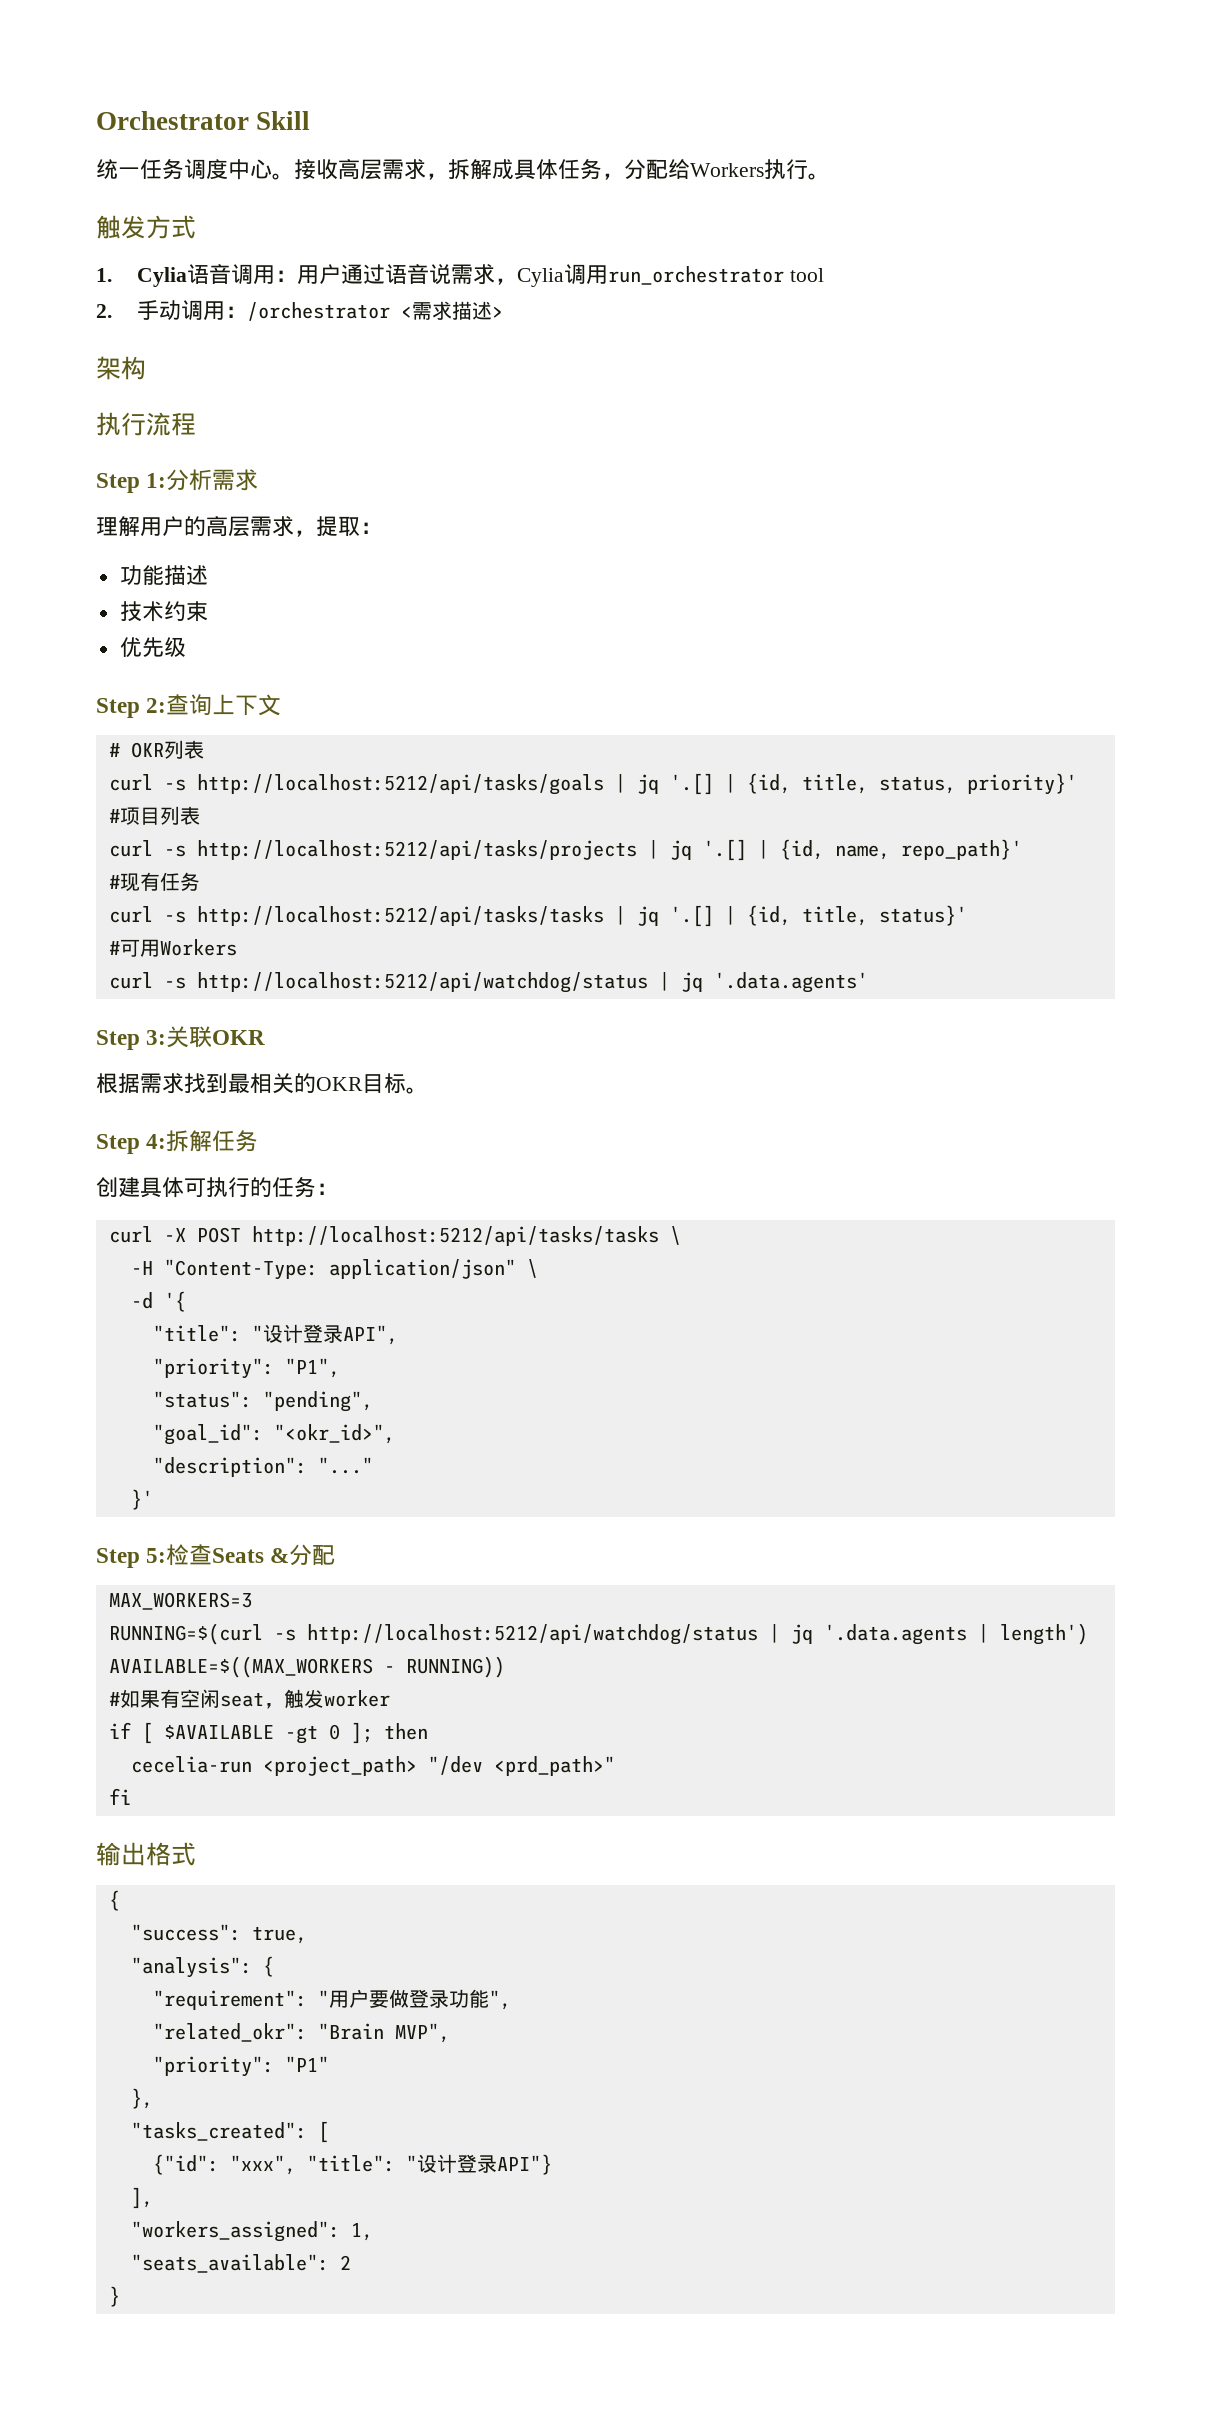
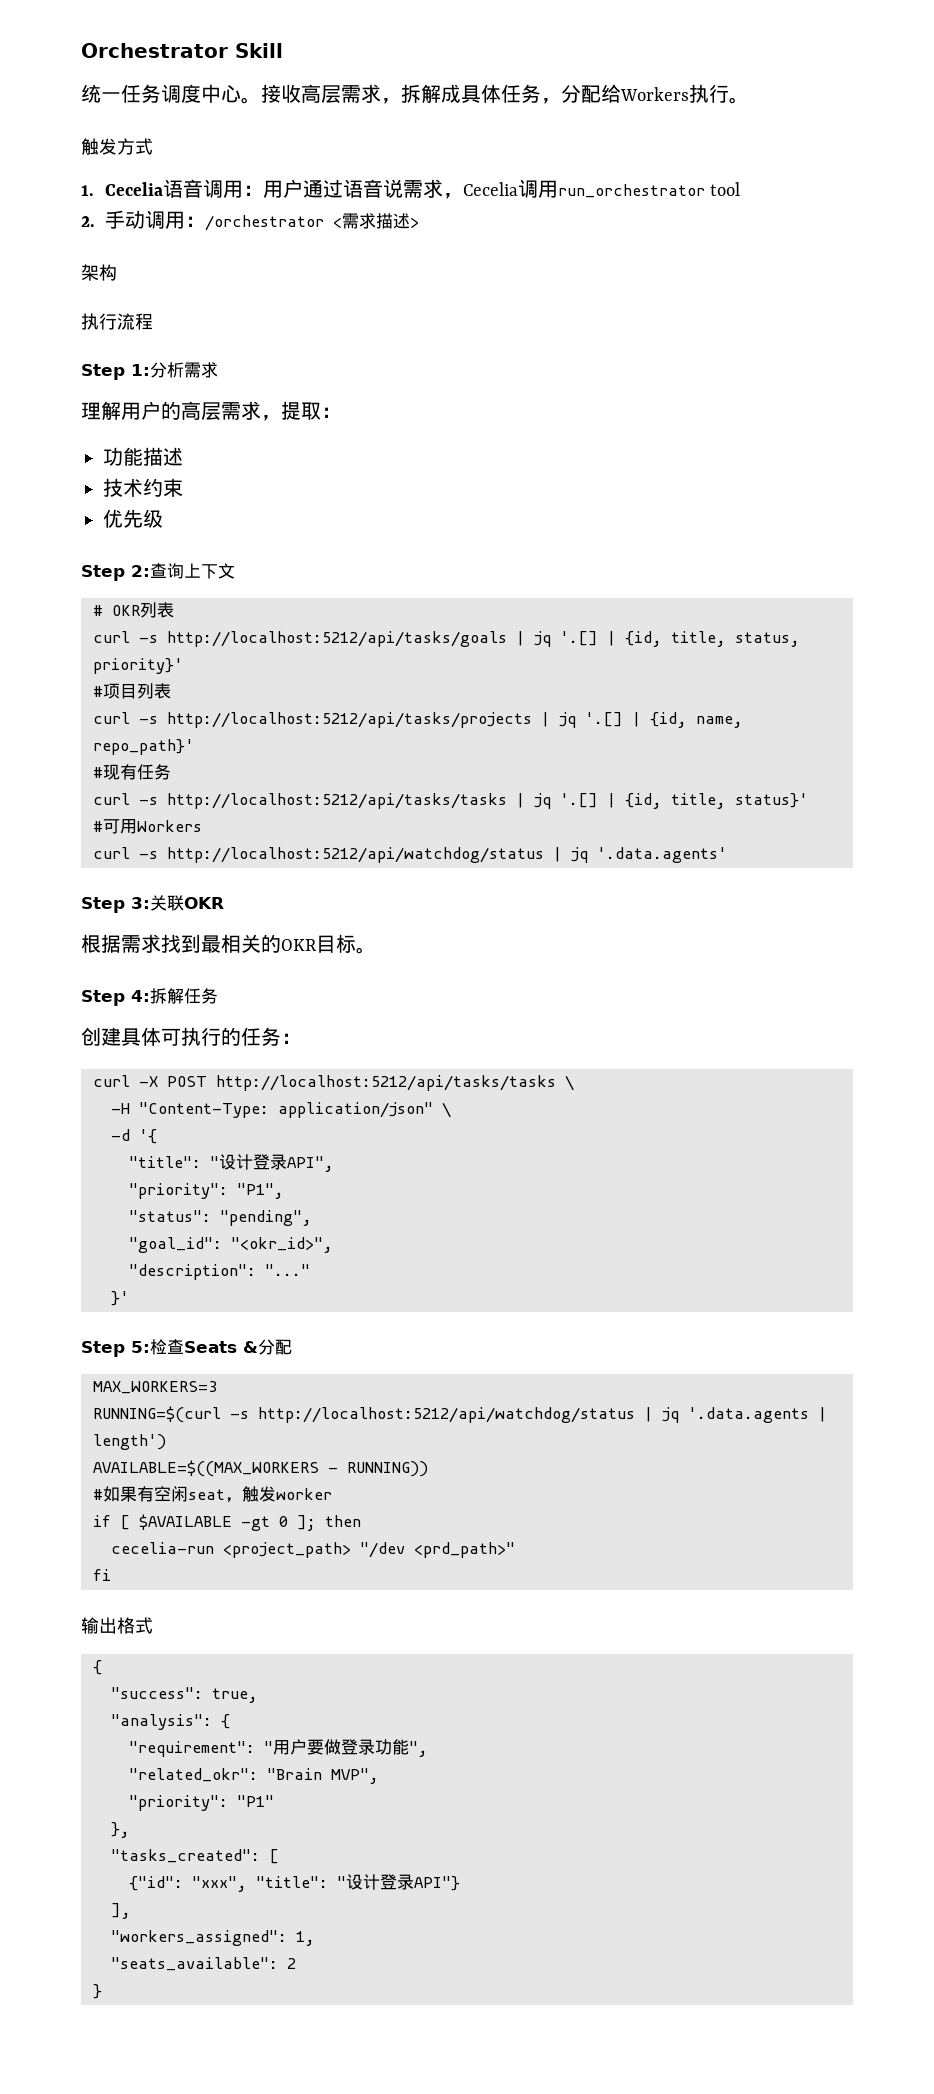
- 1. Cylia语音调用：用户通过语音说需求，Cylia调用run_orchestrator tool
+ 1. Cecelia语音调用：用户通过语音说需求，Cecelia调用run_orchestrator tool

